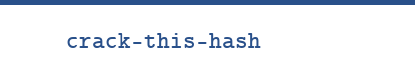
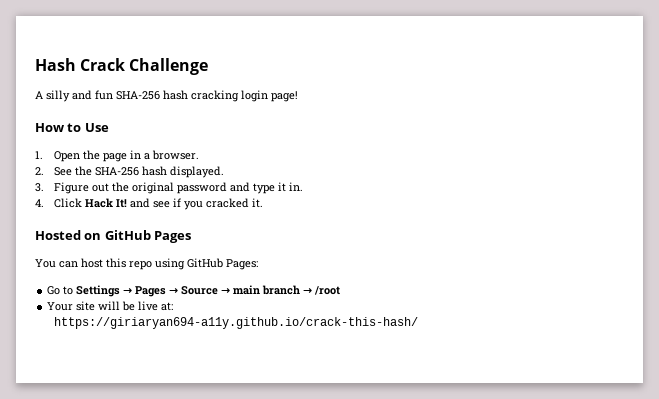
- crack-this-hash
+ Hash Crack Challenge
+ A silly and fun SHA-256 hash cracking login page!
+ How to Use
+ 1. Open the page in a browser.
+ 2. See the SHA-256 hash displayed.
+ 3. Figure out the original password and type it in.
+ 4. Click Hack It! and see if you cracked it.
+ Hosted on GitHub Pages
+ You can host this repo using GitHub Pages:
+ Go to Settings → Pages → Source → main branch → /root
+ Your site will be live at:
+ https://giriaryan694-a11y.github.io/crack-this-hash/

